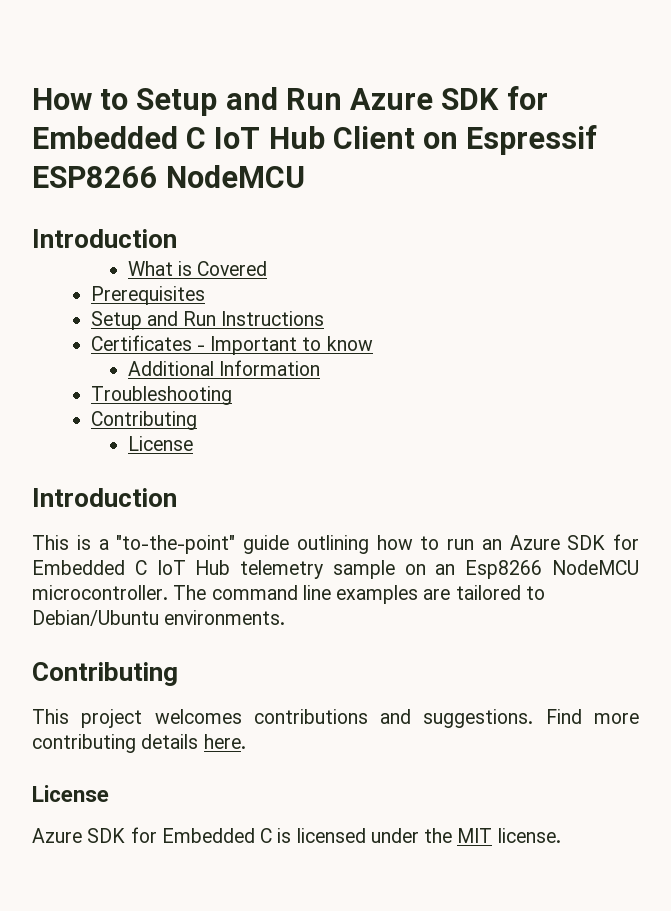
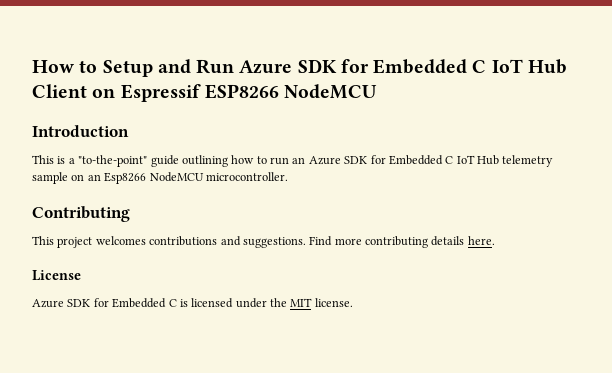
- What is Covered
- Prerequisites
- Setup and Run Instructions
- Certificates - Important to know
- Additional Information
- Troubleshooting
- Contributing
- License
- Introduction
- The command line examples are tailored to Debian/Ubuntu environments.

